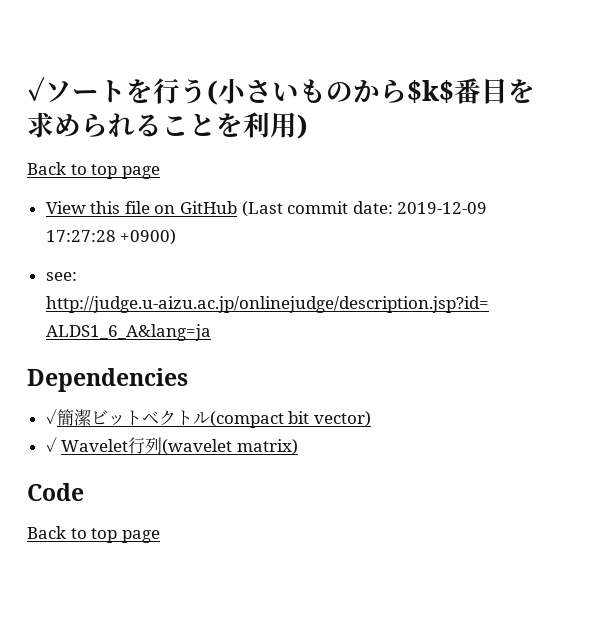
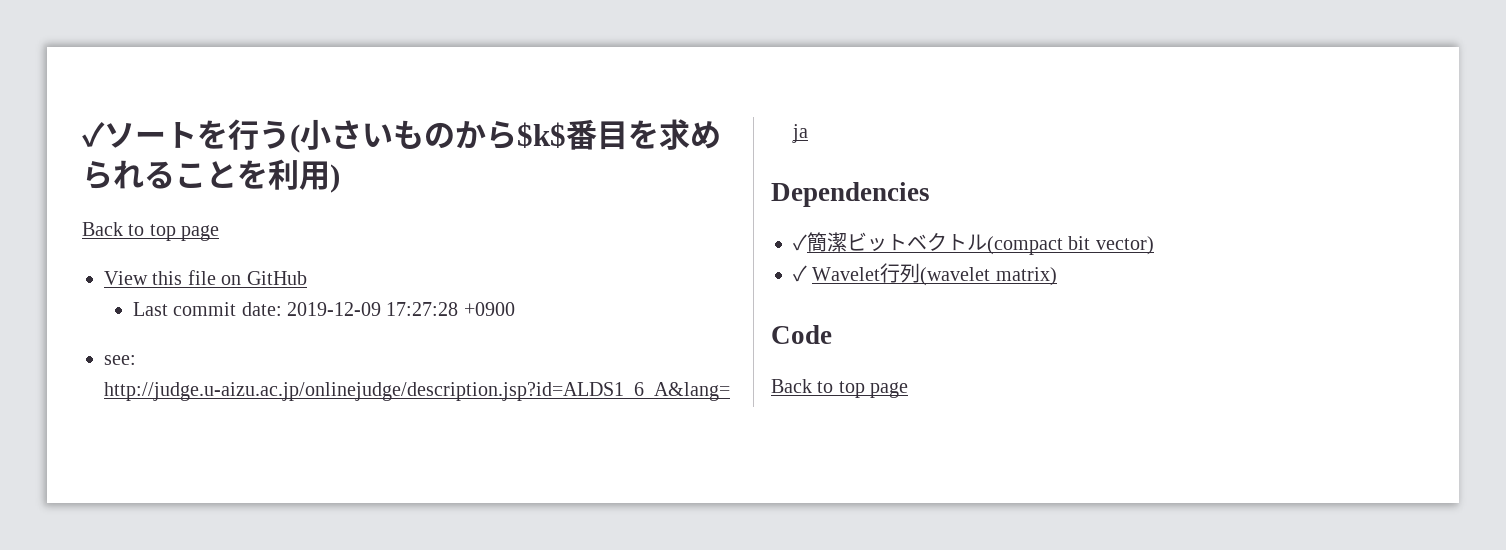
- View this file on GitHub (Last commit date: 2019-12-09 17:27:28 +0900)
+ View this file on GitHub
+ Last commit date: 2019-12-09 17:27:28 +0900

